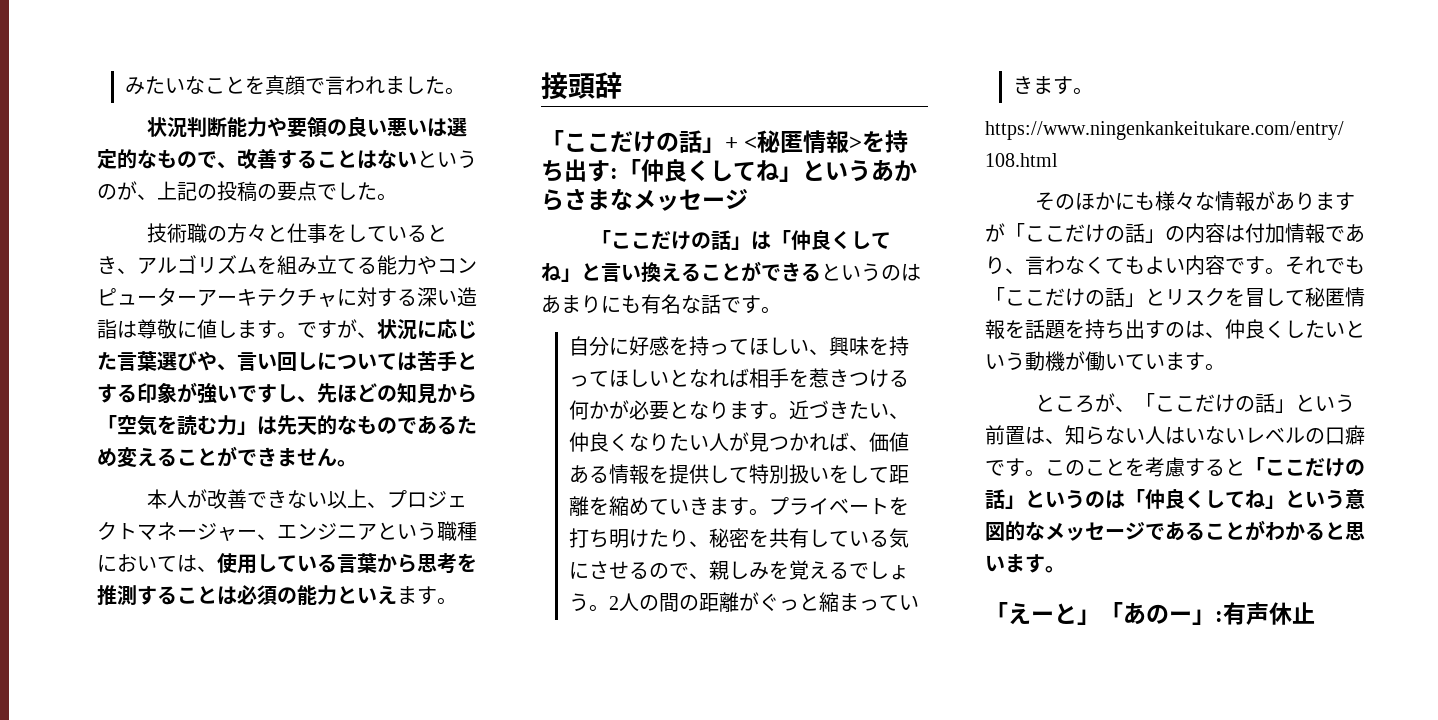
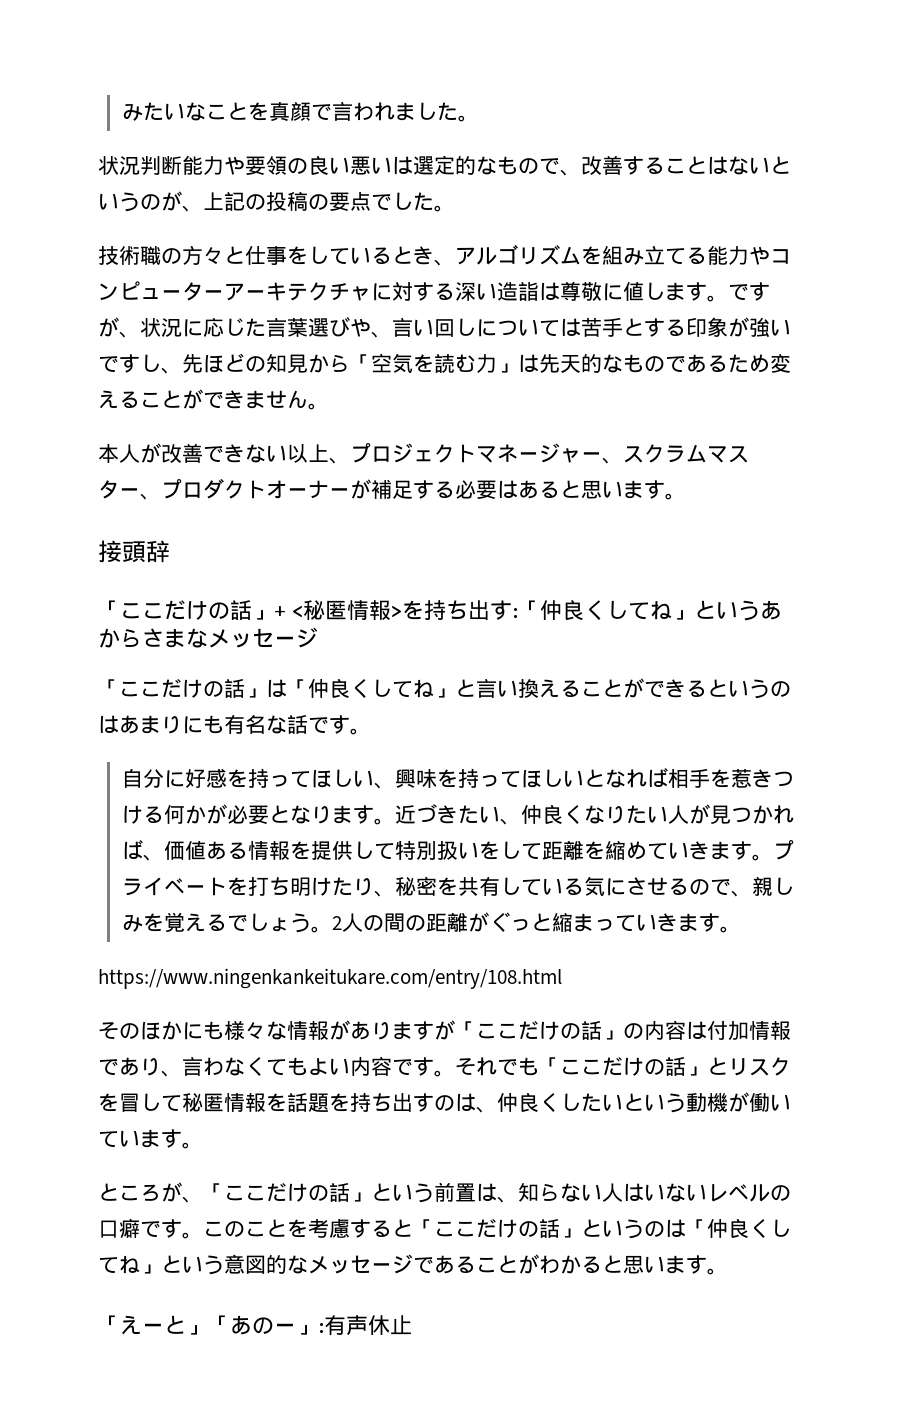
- 本人が改善できない以上、プロジェクトマネージャー、エンジニアという職種においては、使用している言葉から思考を推測することは必須の能力といえます。
+ 本人が改善できない以上、プロジェクトマネージャー、スクラムマスター、プロダクトオーナーが補足する必要はあると思います。

